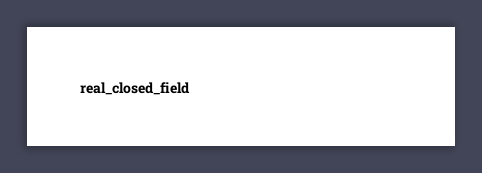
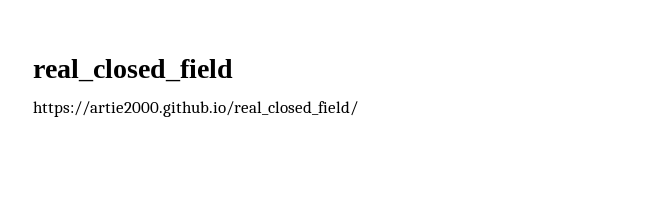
+ https://artie2000.github.io/real_closed_field/

